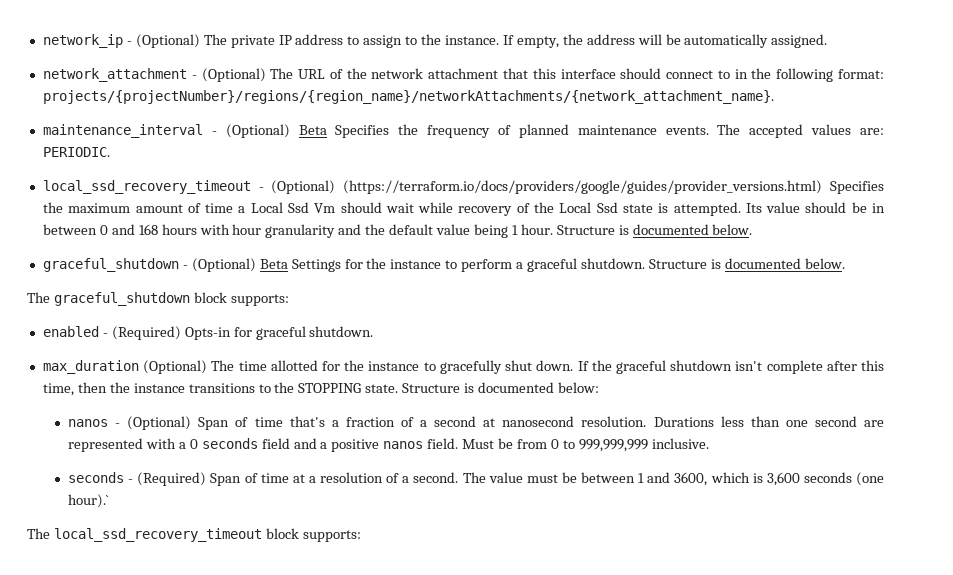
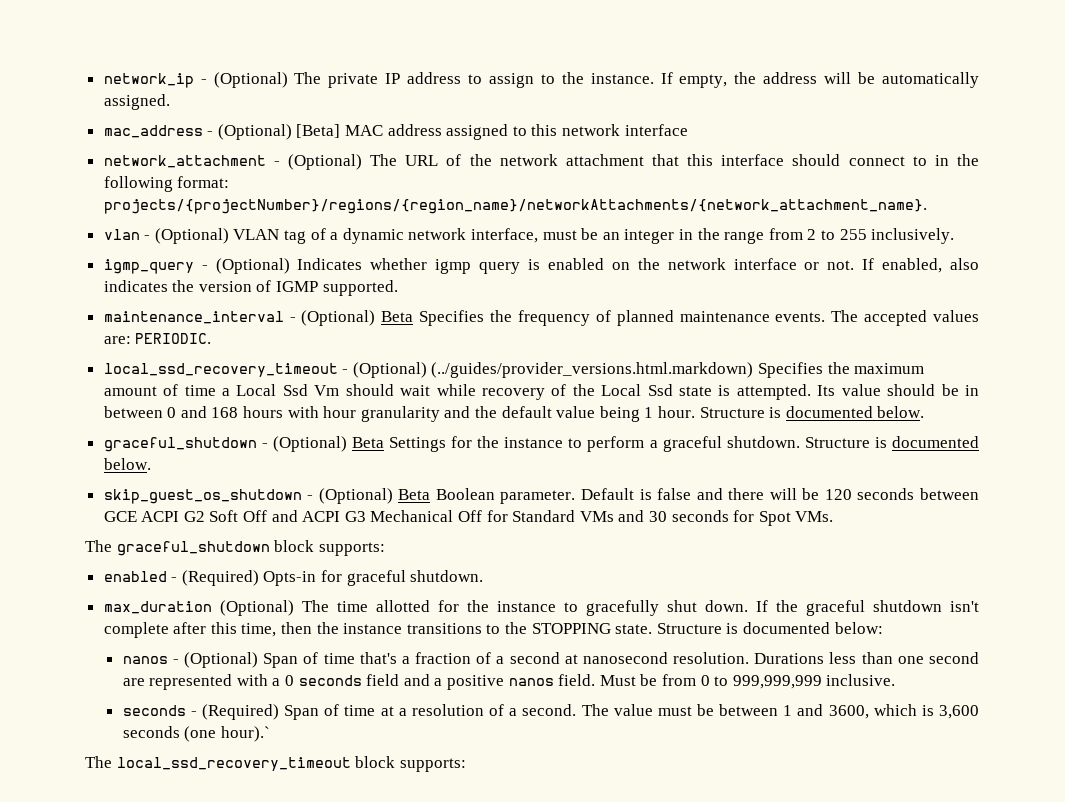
+ mac_address - (Optional) [Beta] MAC address assigned to this network interface
+ vlan - (Optional) VLAN tag of a dynamic network interface, must be an integer in the range from 2 to 255 inclusively.
+ igmp_query - (Optional) Indicates whether igmp query is enabled on the network interface or not. If enabled, also indicates the version of IGMP supported.
- local_ssd_recovery_timeout - (Optional) (https://terraform.io/docs/providers/google/guides/provider_versions.html) Specifies the maximum amount of time a Local Ssd Vm should wait while recovery of the Local Ssd state is attempted.
+ local_ssd_recovery_timeout - (Optional) (../guides/provider_versions.html.markdown) Specifies the maximum amount of time a Local Ssd Vm should wait while recovery of the Local Ssd state is attempted.
+ skip_guest_os_shutdown - (Optional) Beta Boolean parameter. Default is false and there will be 120 seconds between GCE ACPI G2 Soft Off and ACPI G3 Mechanical Off for Standard VMs and 30 seconds for Spot VMs.

